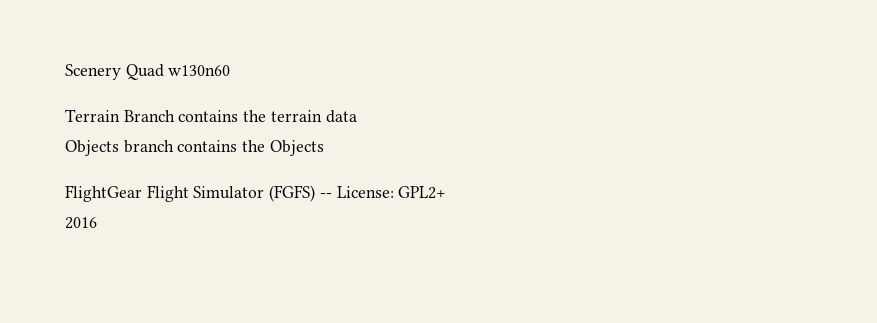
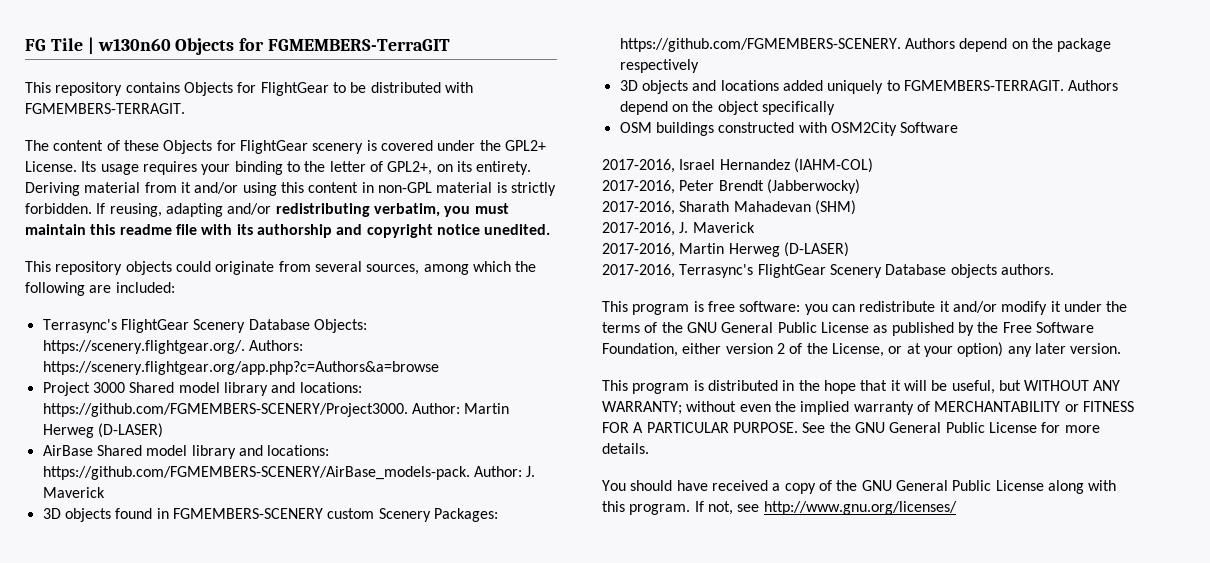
- Scenery Quad w130n60
- Terrain Branch contains the terrain data
- Objects branch contains the Objects
- FlightGear Flight Simulator (FGFS) -- License: GPL2+
- 2016
+ FG Tile | w130n60 Objects for FGMEMBERS-TerraGIT
+ This repository contains Objects for FlightGear to be distributed with FGMEMBERS-TERRAGIT.
+ The content of these Objects for FlightGear scenery is covered under the GPL2+ License. Its usage requires your binding to the letter of GPL2+, on its entirety. Deriving material from it and/or using this content in non-GPL material is strictly forbidden. If reusing, adapting and/or redistributing verbatim, you must maintain this readme file with its authorship and copyright notice unedited.
+ This repository objects could originate from several sources, among which the following are included:
+ Terrasync's FlightGear Scenery Database Objects: https://scenery.flightgear.org/. Authors: https://scenery.flightgear.org/app.php?c=Authors&a=browse
+ Project 3000 Shared model library and locations: https://github.com/FGMEMBERS-SCENERY/Project3000. Author: Martin Herweg (D-LASER)
+ AirBase Shared model library and locations: https://github.com/FGMEMBERS-SCENERY/AirBase_models-pack. Author: J. Maverick
+ 3D objects found in FGMEMBERS-SCENERY custom Scenery Packages: https://github.com/FGMEMBERS-SCENERY. Authors depend on the package respectively
+ 3D objects and locations added uniquely to FGMEMBERS-TERRAGIT. Authors depend on the object specifically
+ OSM buildings constructed with OSM2City Software
+ 2017-2016, Israel Hernandez (IAHM-COL)
+ 2017-2016, Peter Brendt (Jabberwocky)
+ 2017-2016, Sharath Mahadevan (SHM)
+ 2017-2016, J. Maverick
+ 2017-2016, Martin Herweg (D-LASER)
+ 2017-2016, Terrasync's FlightGear Scenery Database objects authors.
+ This program is free software: you can redistribute it and/or modify it under the terms of the GNU General Public License as published by the Free Software Foundation, either version 2 of the License, or at your option) any later version.
+ This program is distributed in the hope that it will be useful, but WITHOUT ANY WARRANTY; without even the implied warranty of MERCHANTABILITY or FITNESS FOR A PARTICULAR PURPOSE. See the GNU General Public License for more details.
+ You should have received a copy of the GNU General Public License along with this program. If not, see http://www.gnu.org/licenses/

